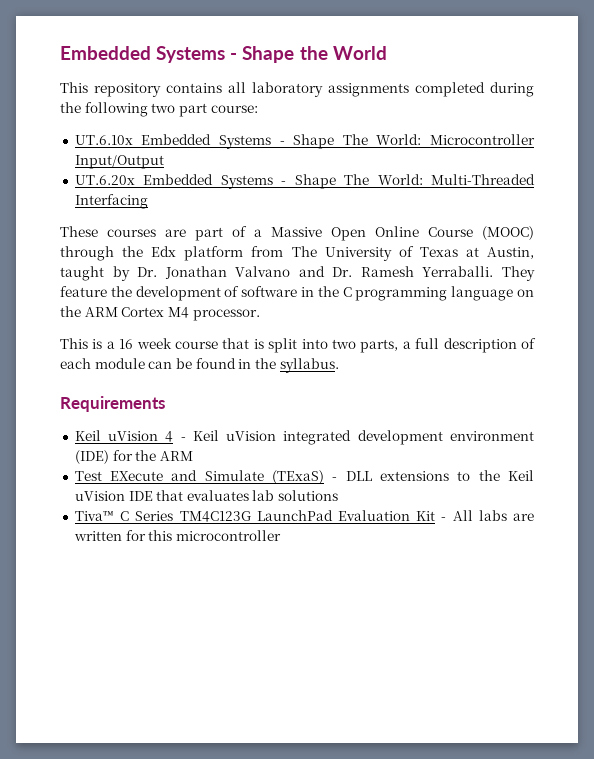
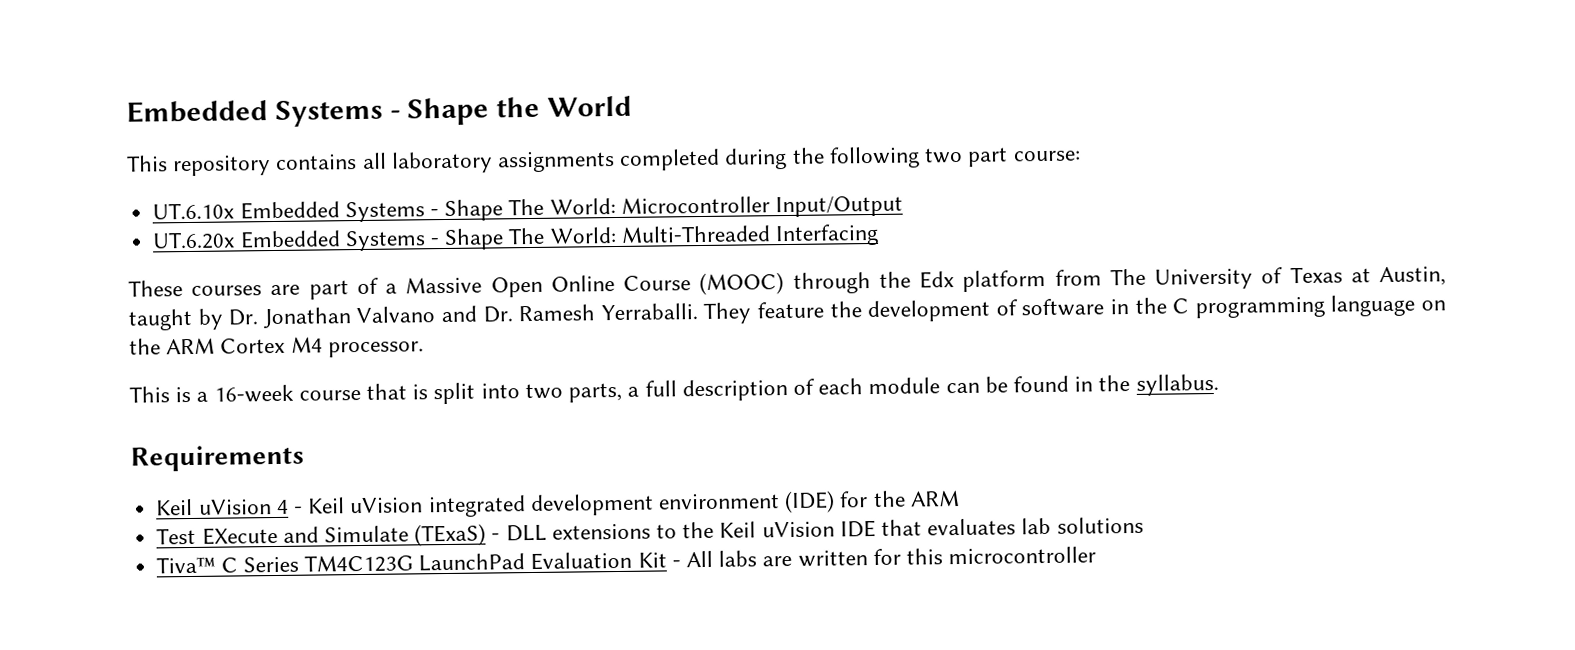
- This is a 16 week course that is split into two parts, a full description of each module can be found in the syllabus.
+ This is a 16-week course that is split into two parts, a full description of each module can be found in the syllabus.

